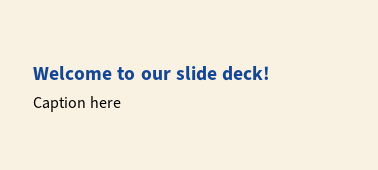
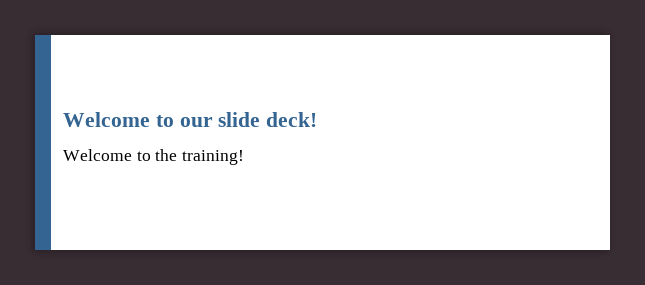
- Caption here
+ Welcome to the training!

